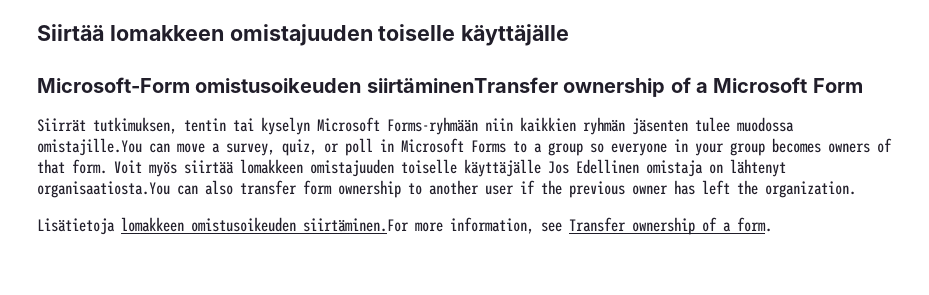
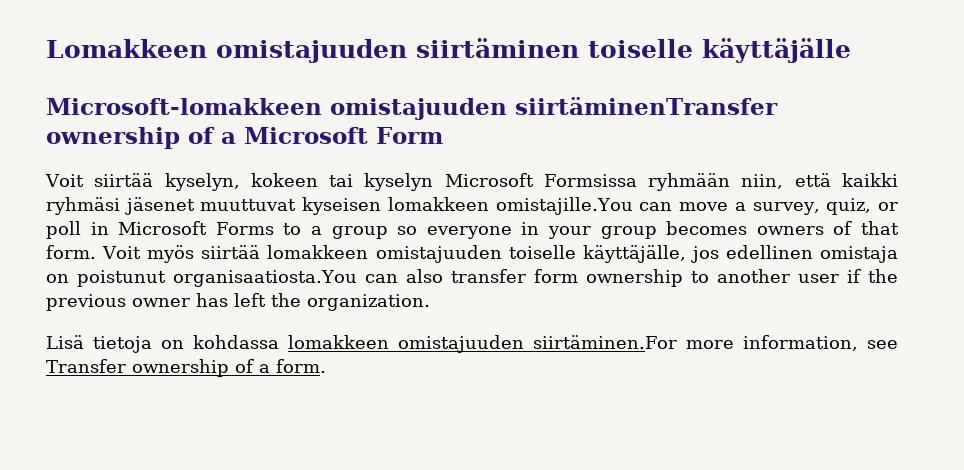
- Siirtää lomakkeen omistajuuden toiselle käyttäjälle
+ Lomakkeen omistajuuden siirtäminen toiselle käyttäjälle
- Microsoft-Form omistusoikeuden siirtäminenTransfer ownership of a Microsoft Form
+ Microsoft-lomakkeen omistajuuden siirtäminenTransfer ownership of a Microsoft Form
- Siirrät tutkimuksen, tentin tai kyselyn Microsoft Forms-ryhmään niin kaikkien ryhmän jäsenten tulee muodossa omistajille.You can move a survey, quiz, or poll in Microsoft Forms to a group so everyone in your group becomes owners of that form.
+ Voit siirtää kyselyn, kokeen tai kyselyn Microsoft Formsissa ryhmään niin, että kaikki ryhmäsi jäsenet muuttuvat kyseisen lomakkeen omistajille.You can move a survey, quiz, or poll in Microsoft Forms to a group so everyone in your group becomes owners of that form.
- Voit myös siirtää lomakkeen omistajuuden toiselle käyttäjälle Jos Edellinen omistaja on lähtenyt organisaatiosta.You can also transfer form ownership to another user if the previous owner has left the organization.
+ Voit myös siirtää lomakkeen omistajuuden toiselle käyttäjälle, jos edellinen omistaja on poistunut organisaatiosta.You can also transfer form ownership to another user if the previous owner has left the organization.
- Lisätietoja lomakkeen omistusoikeuden siirtäminen.For more information, see Transfer ownership of a form.
+ Lisä tietoja on kohdassa lomakkeen omistajuuden siirtäminen.For more information, see Transfer ownership of a form.

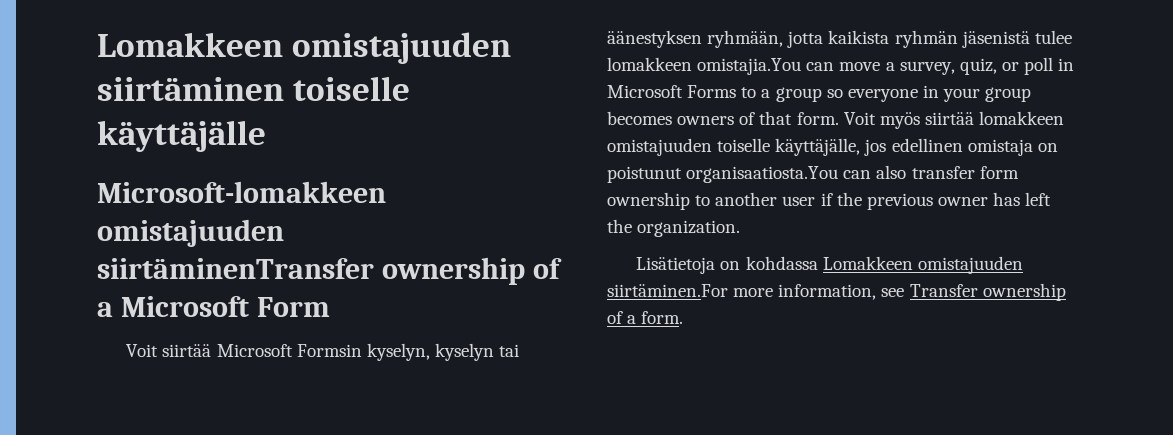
- Voit siirtää kyselyn, kokeen tai kyselyn Microsoft Formsissa ryhmään niin, että kaikki ryhmäsi jäsenet muuttuvat kyseisen lomakkeen omistajille.You can move a survey, quiz, or poll in Microsoft Forms to a group so everyone in your group becomes owners of that form.
+ Voit siirtää Microsoft Formsin kyselyn, kyselyn tai äänestyksen ryhmään, jotta kaikista ryhmän jäsenistä tulee lomakkeen omistajia.You can move a survey, quiz, or poll in Microsoft Forms to a group so everyone in your group becomes owners of that form.
- Lisä tietoja on kohdassa lomakkeen omistajuuden siirtäminen.For more information, see Transfer ownership of a form.
+ Lisätietoja on kohdassa Lomakkeen omistajuuden siirtäminen.For more information, see Transfer ownership of a form.

